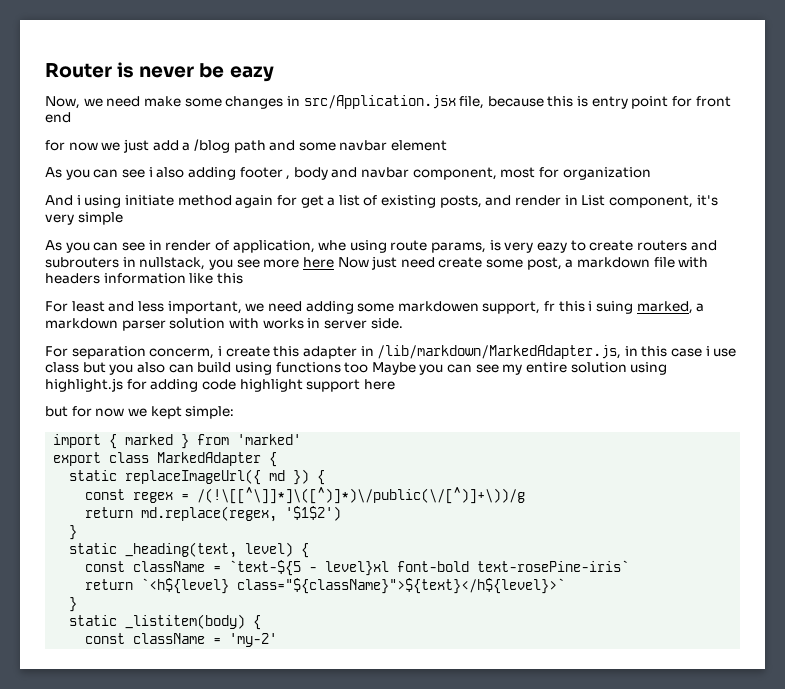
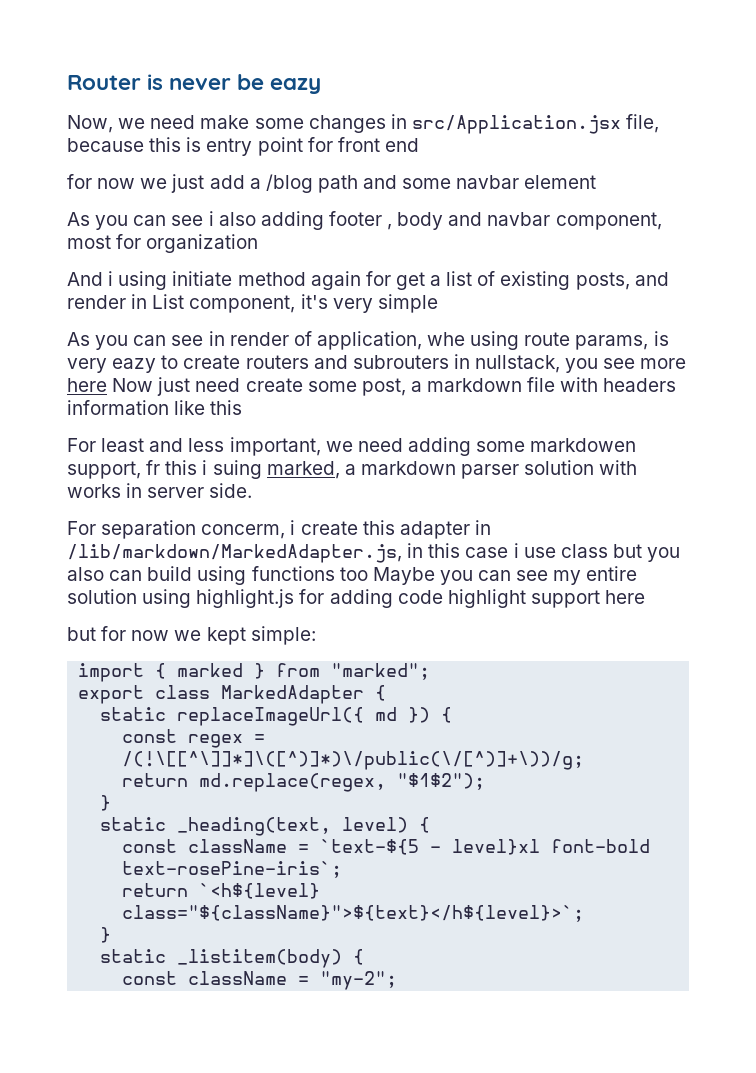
- import { marked } from 'marked'
+ import { marked } from "marked";
- const regex = /(!\[[^\]]*]\([^)]*)\/public(\/[^)]+\))/g
+ const regex = /(!\[[^\]]*]\([^)]*)\/public(\/[^)]+\))/g;
- return md.replace(regex, '$1$2')
+ return md.replace(regex, "$1$2");
- const className = `text-${5 - level}xl font-bold text-rosePine-iris`
+ const className = `text-${5 - level}xl font-bold text-rosePine-iris`;
- return `<h${level} class="${className}">${text}</h${level}>`
+ return `<h${level} class="${className}">${text}</h${level}>`;
- const className = 'my-2'
+ const className = "my-2";

